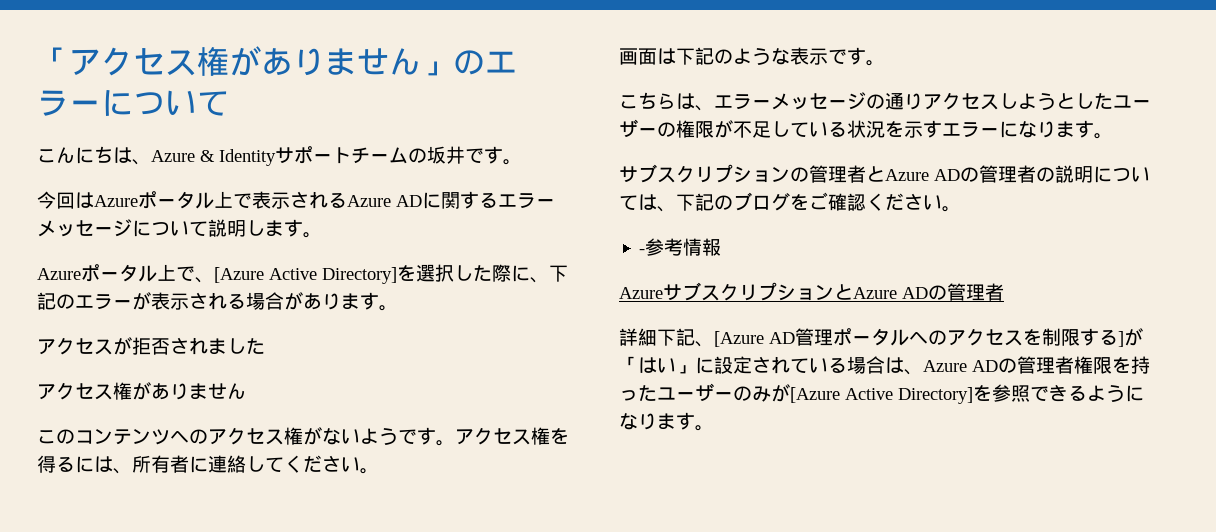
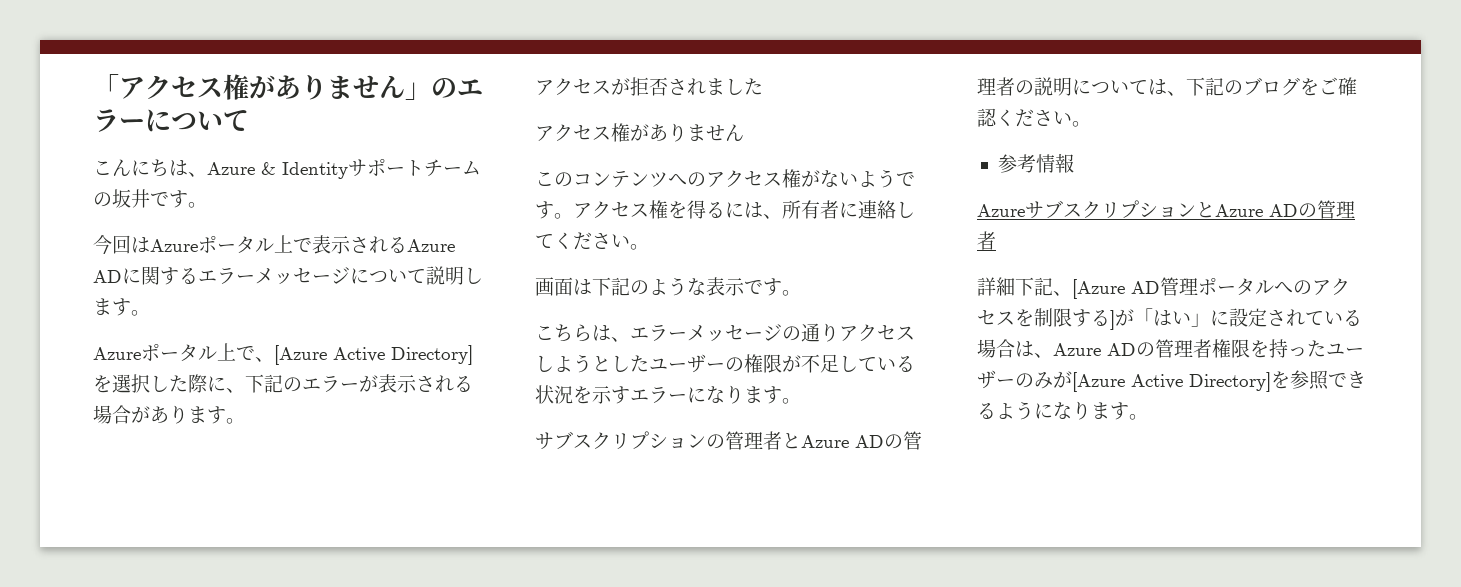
- -参考情報
+ 参考情報

